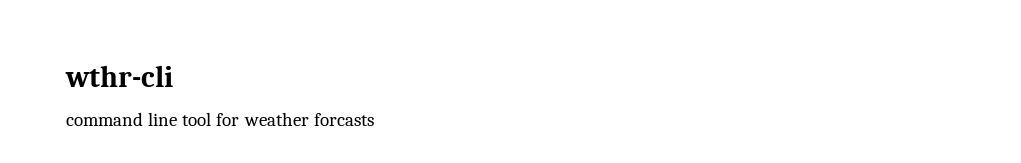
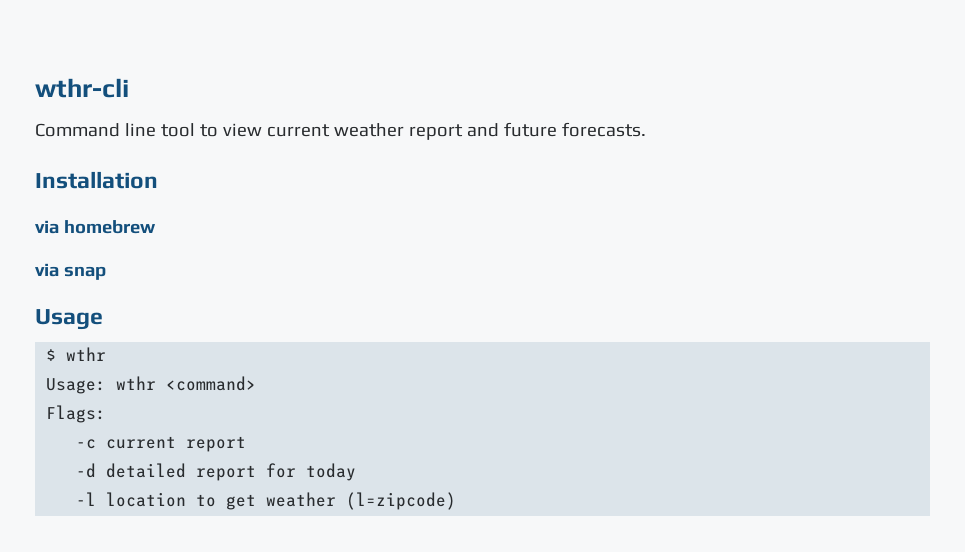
- command line tool for weather forcasts
+ Command line tool to view current weather report and future forecasts.
+ Installation
+ via homebrew
+ via snap
+ Usage
+ $ wthr
+ Usage: wthr <command>
+ Flags:
+ -c current report
+ -d detailed report for today
+ -l location to get weather (l=zipcode)

